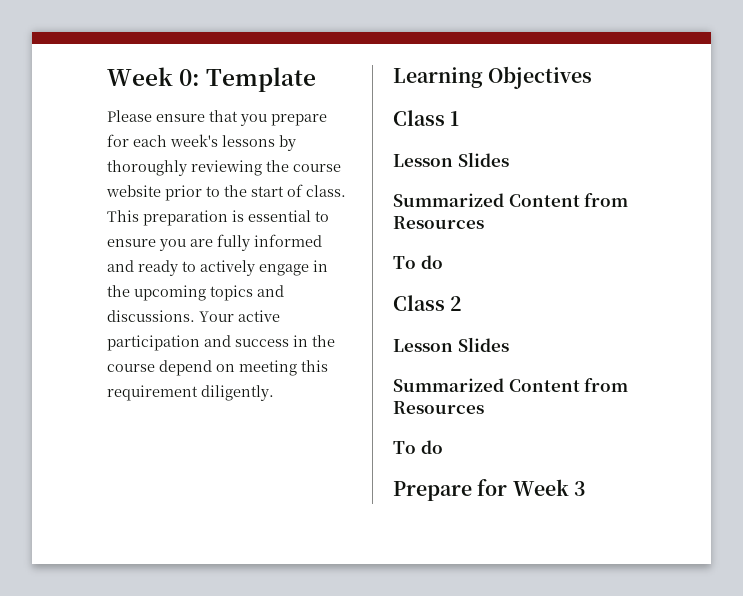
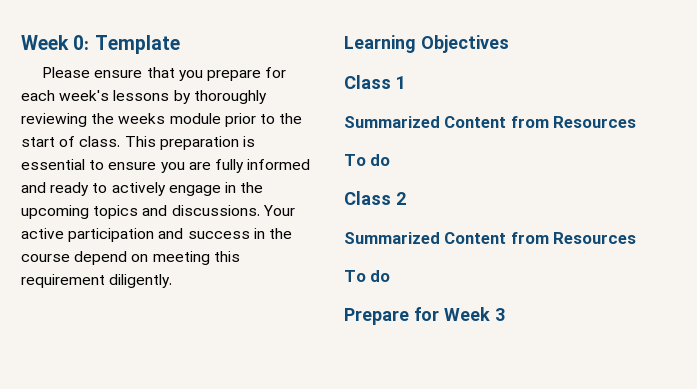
- Please ensure that you prepare for each week's lessons by thoroughly reviewing the course website prior to the start of class.
+ Please ensure that you prepare for each week's lessons by thoroughly reviewing the weeks module prior to the start of class.
  Class 1
- Lesson Slides
  Class 2
- Lesson Slides

